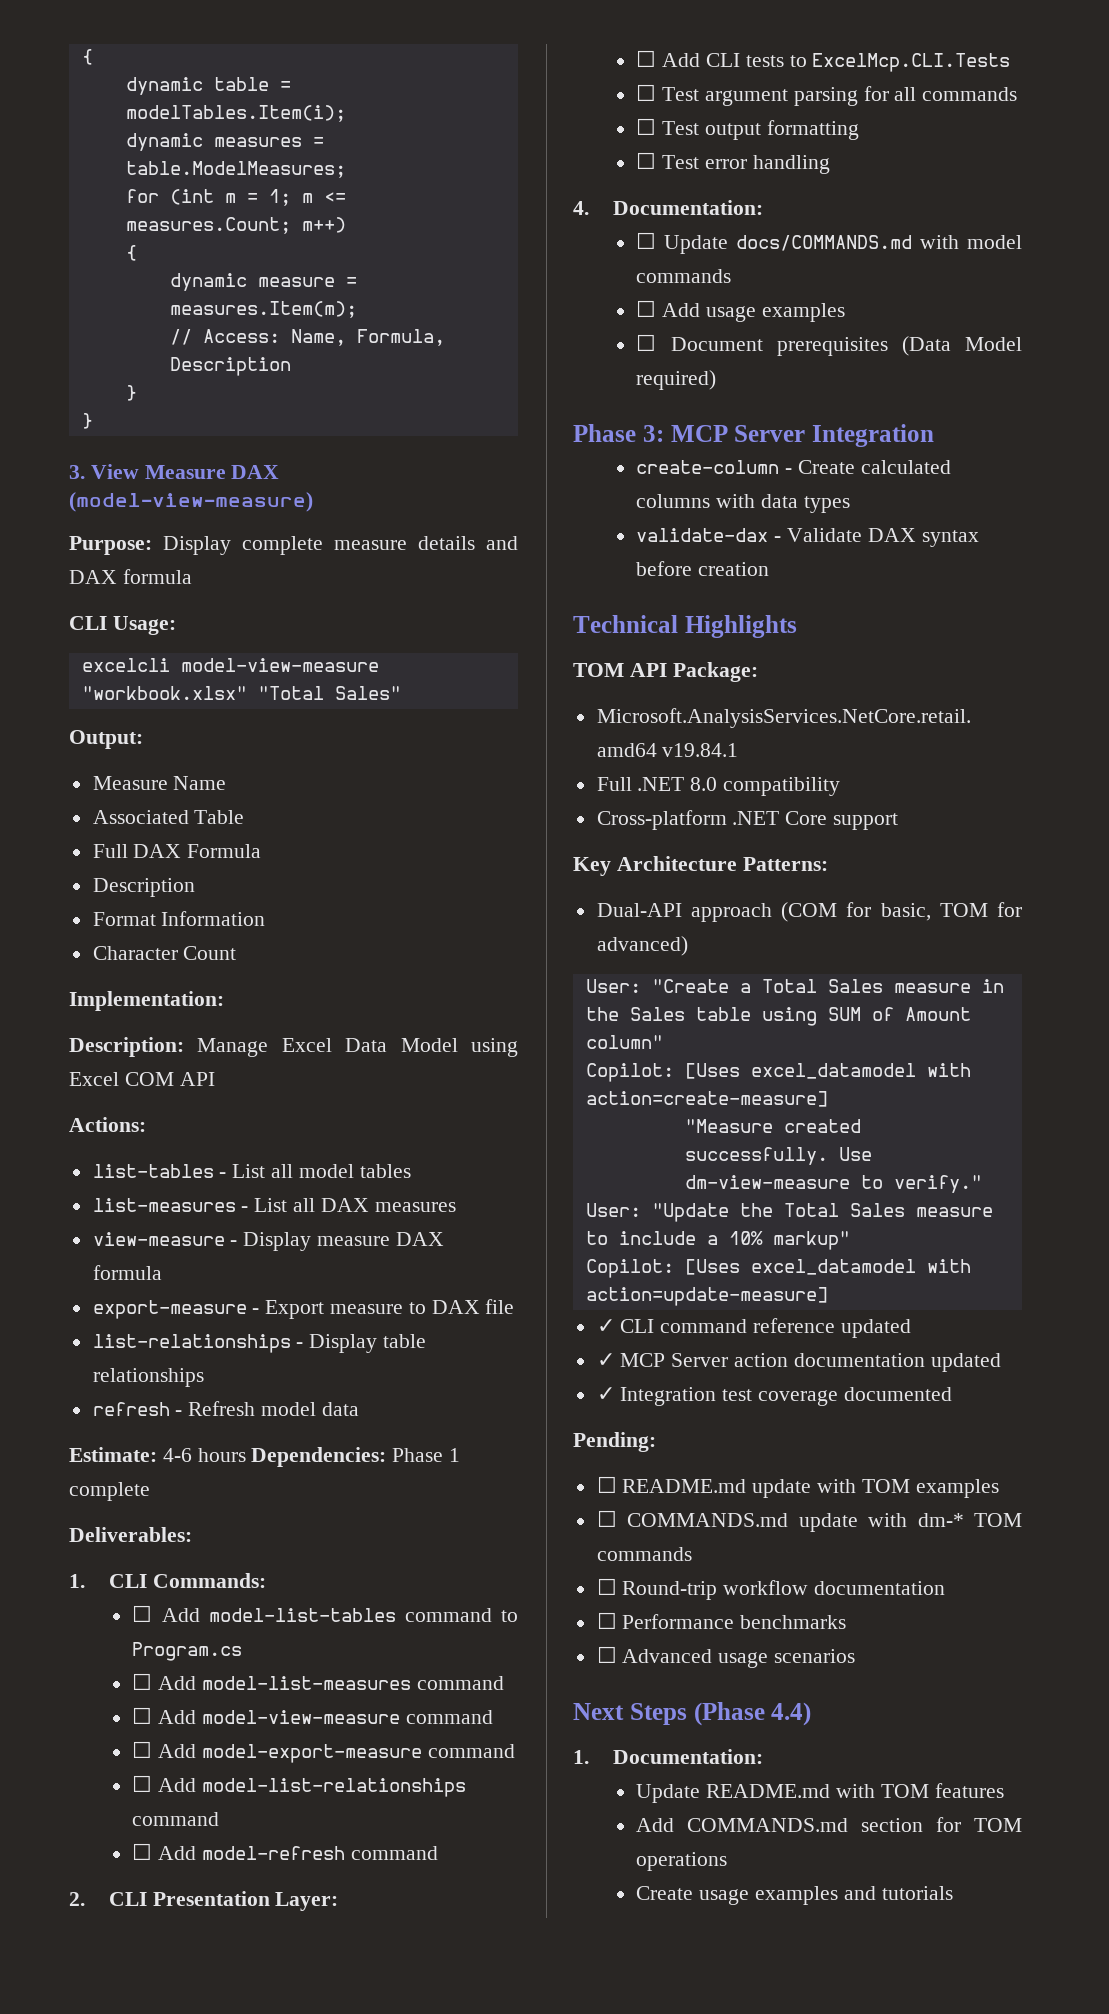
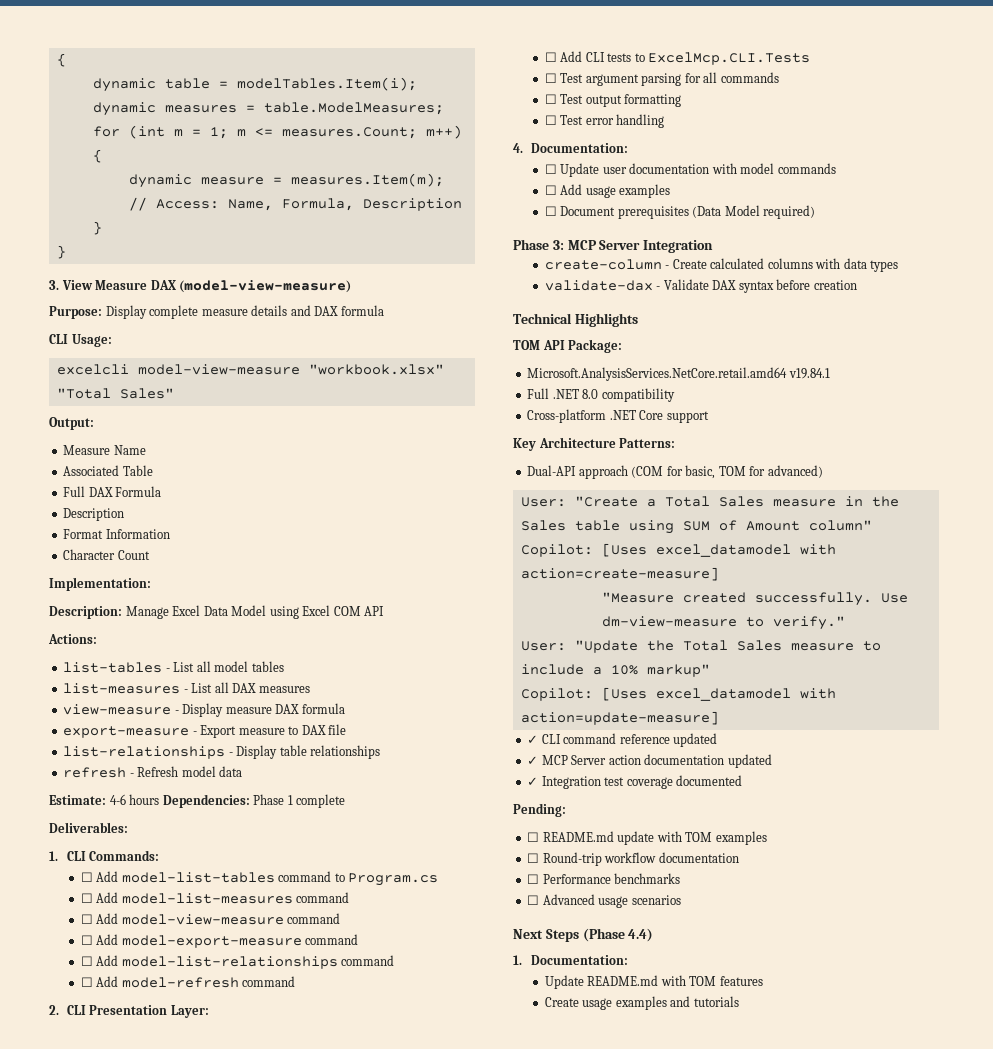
- ☐ Update docs/COMMANDS.md with model commands
+ ☐ Update user documentation with model commands
- ☐ COMMANDS.md update with dm-* TOM commands
- Add COMMANDS.md section for TOM operations

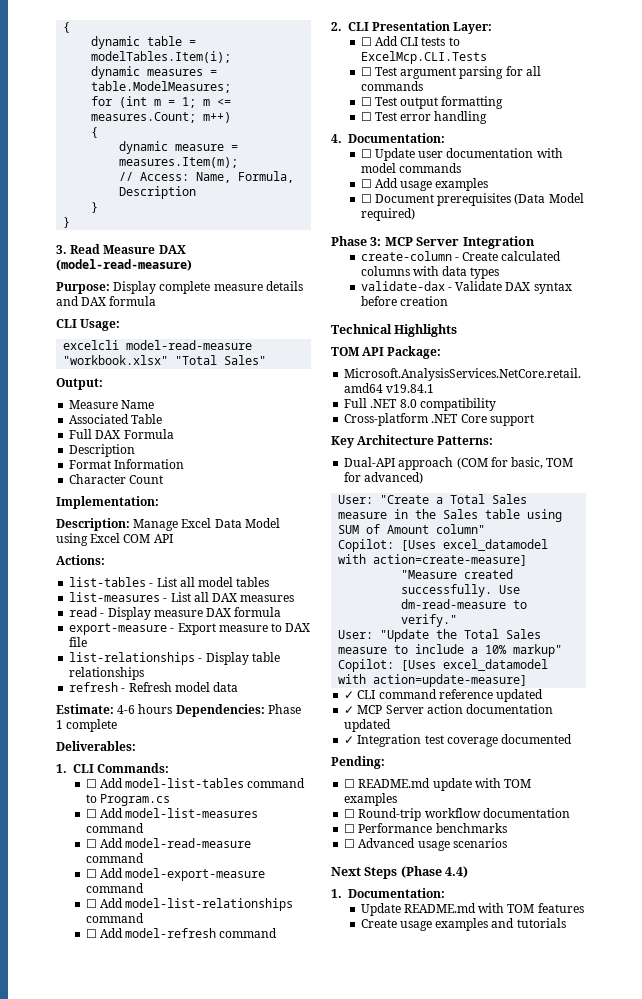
- 3. View Measure DAX (model-view-measure)
+ 3. Read Measure DAX (model-read-measure)
- excelcli model-view-measure "workbook.xlsx" "Total Sales"
+ excelcli model-read-measure "workbook.xlsx" "Total Sales"
- view-measure - Display measure DAX formula
+ read - Display measure DAX formula
- ☐ Add model-view-measure command
+ ☐ Add model-read-measure command
- Use dm-view-measure to verify."
+ Use dm-read-measure to verify."

